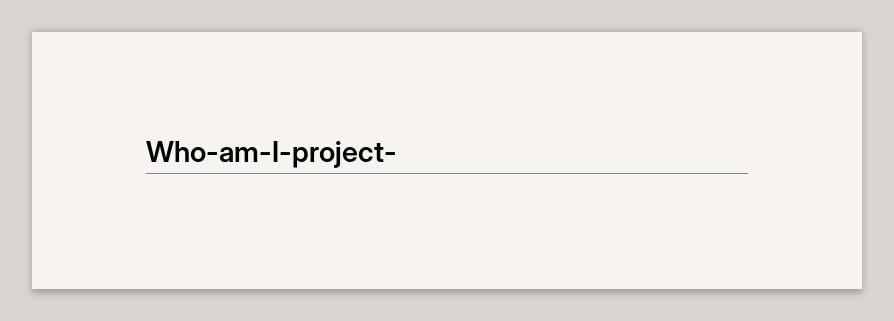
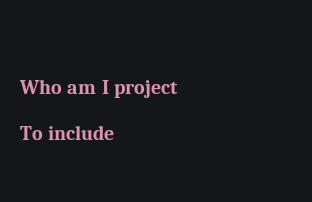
- Who-am-I-project-
+ Who am I project
+ To include

